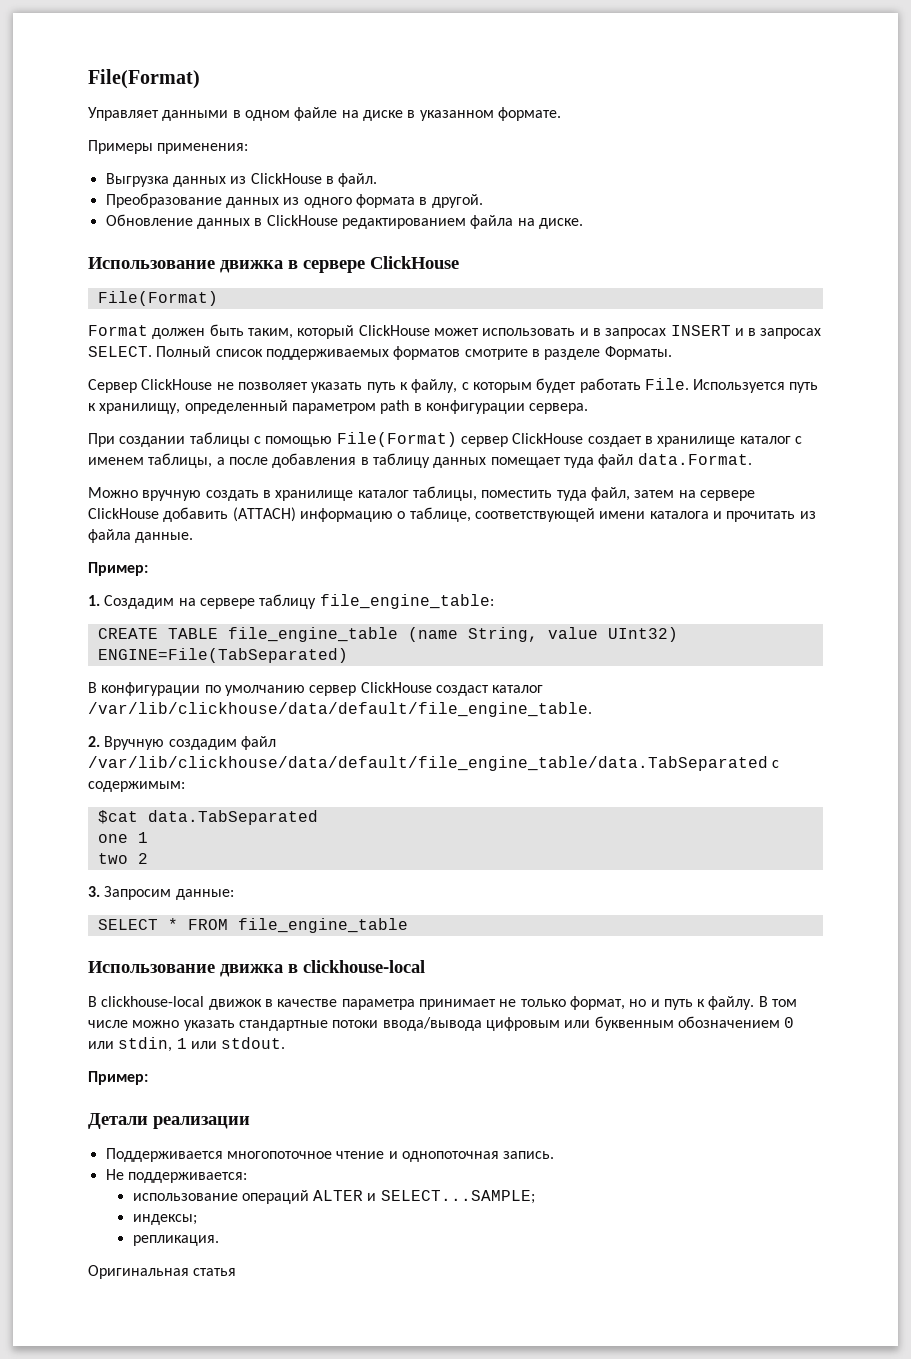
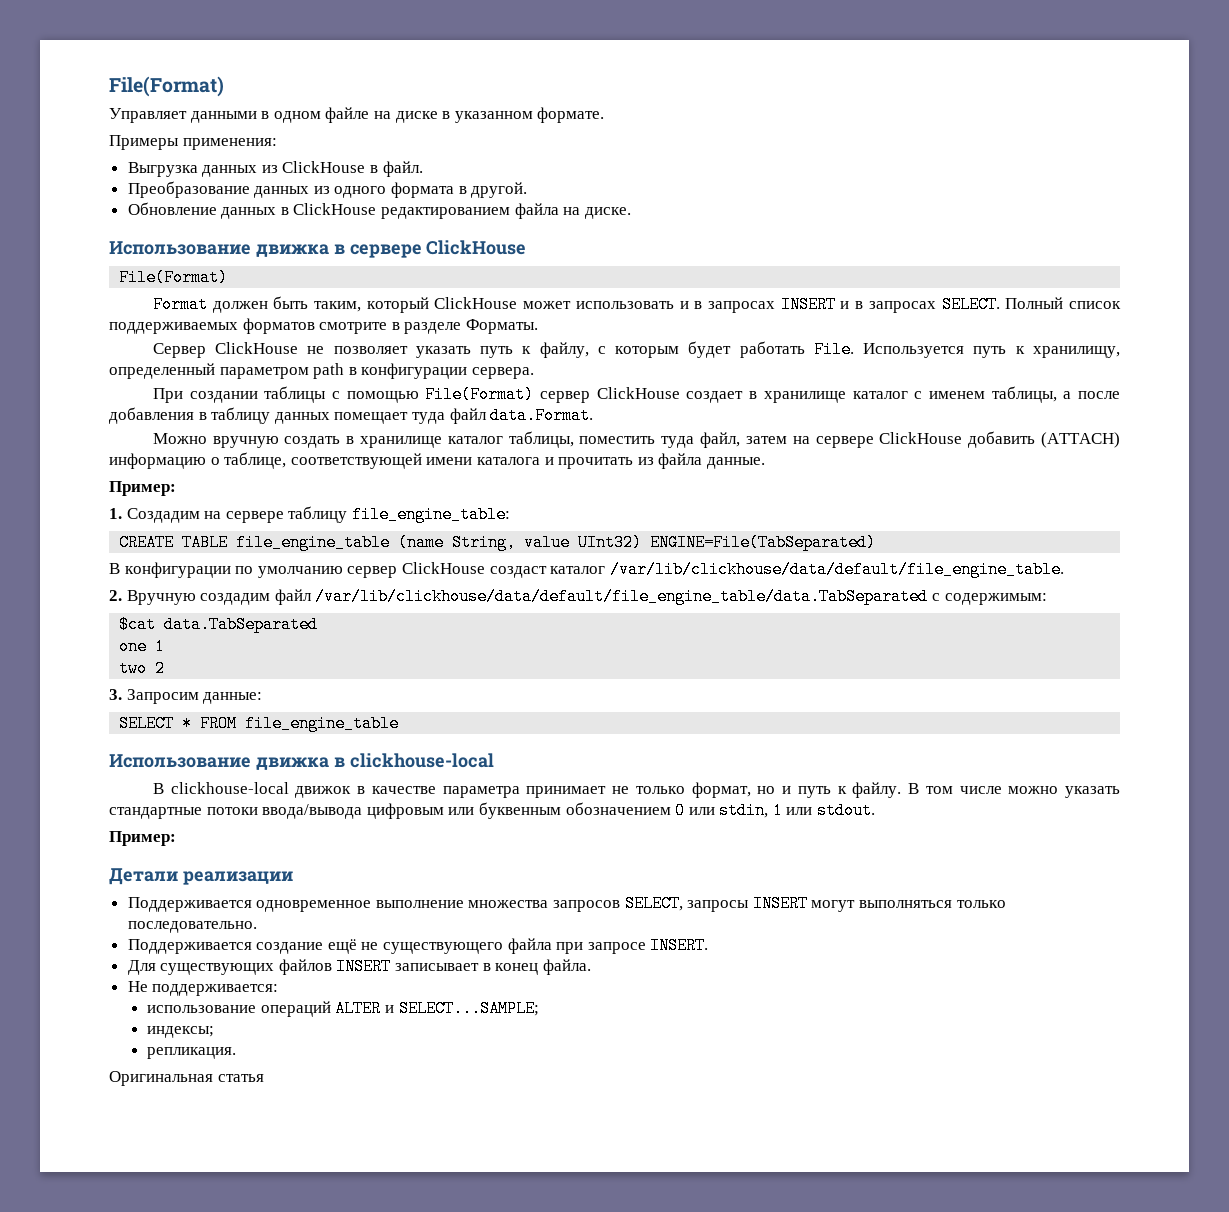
- Поддерживается многопоточное чтение и однопоточная запись.
+ Поддерживается одновременное выполнение множества запросов SELECT, запросы INSERT могут выполняться только последовательно.
+ Поддерживается создание ещё не существующего файла при запросе INSERT.
+ Для существующих файлов INSERT записывает в конец файла.

